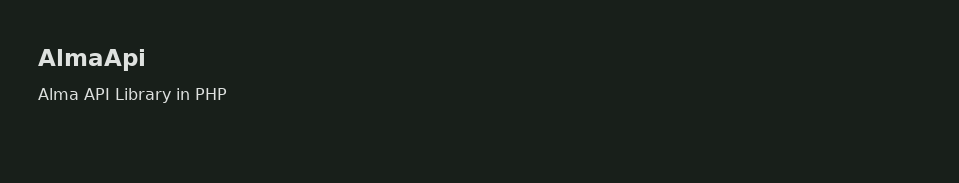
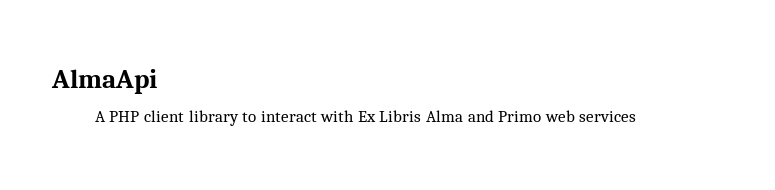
- Alma API Library in PHP
+ A PHP client library to interact with Ex Libris Alma and Primo web services

